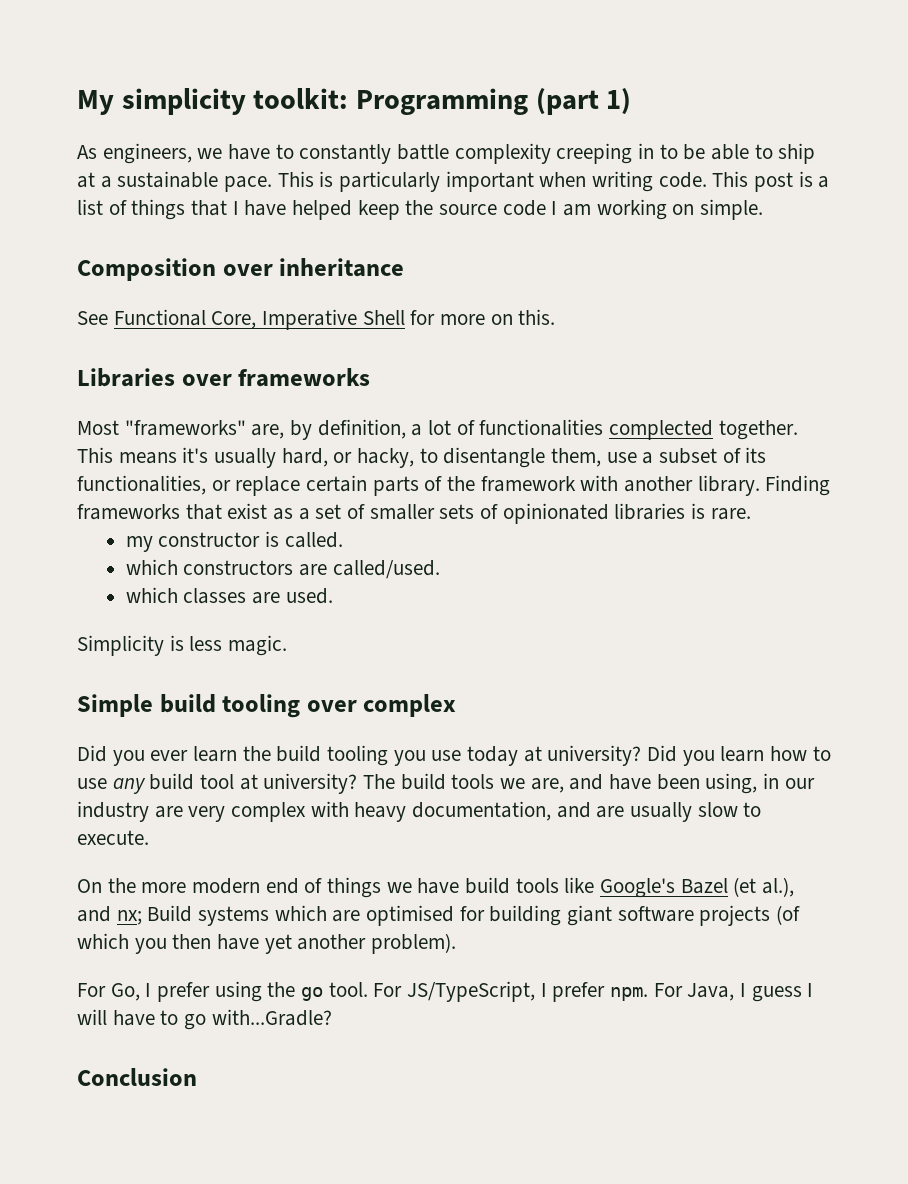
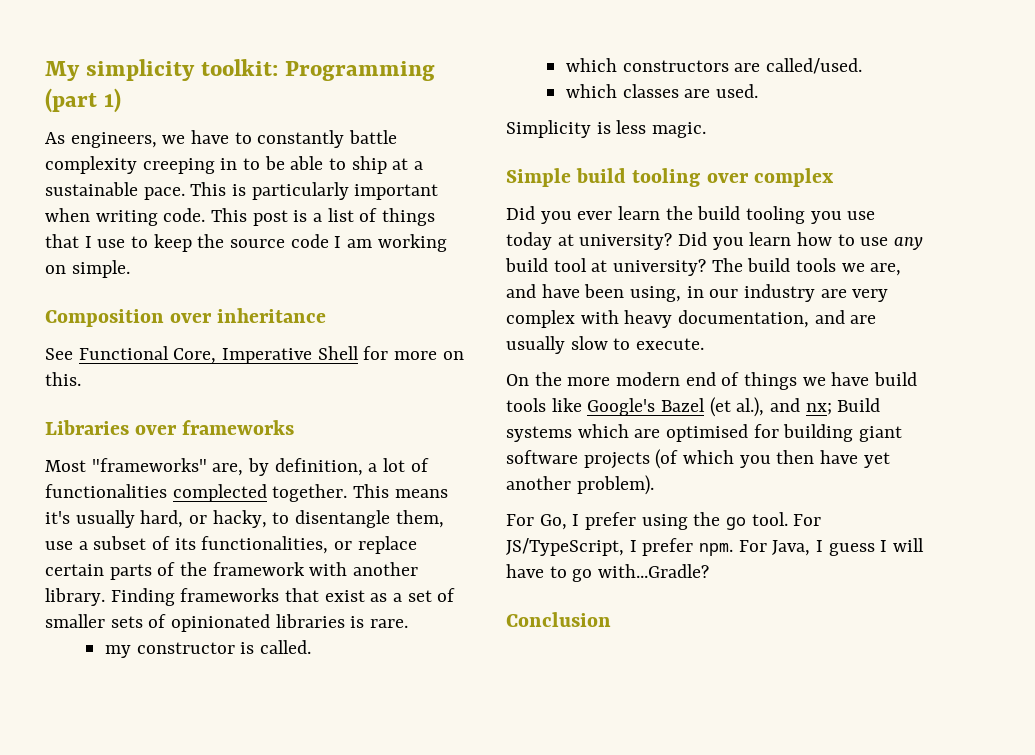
- This post is a list of things that I have helped keep the source code I am working on simple.
+ This post is a list of things that I use to keep the source code I am working on simple.

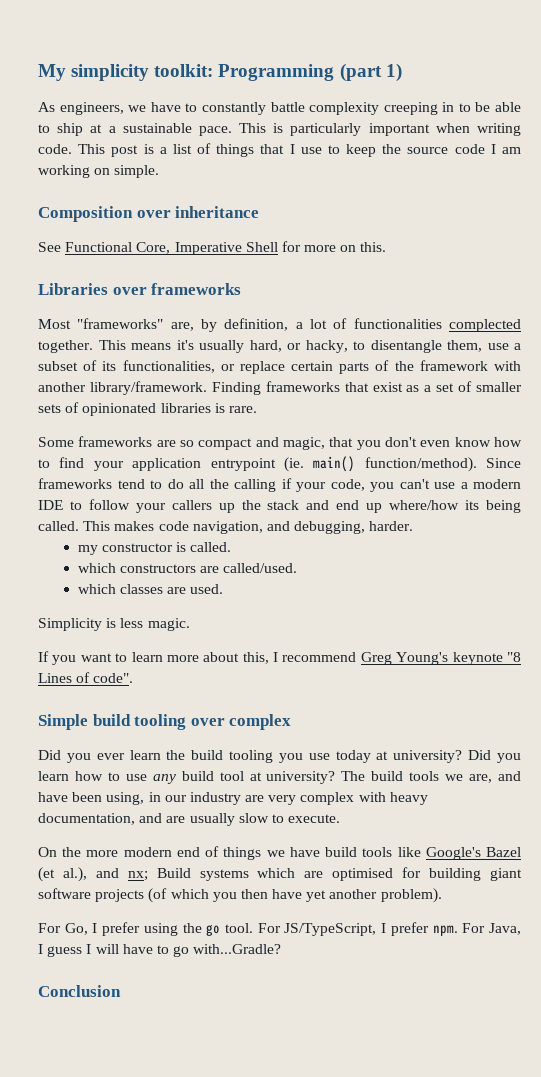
- This means it's usually hard, or hacky, to disentangle them, use a subset of its functionalities, or replace certain parts of the framework with another library.
+ This means it's usually hard, or hacky, to disentangle them, use a subset of its functionalities, or replace certain parts of the framework with another library/framework.
+ Some frameworks are so compact and magic, that you don't even know how to find your application entrypoint (ie. main() function/method). Since frameworks tend to do all the calling if your code, you can't use a modern IDE to follow your callers up the stack and end up where/how its being called. This makes code navigation, and debugging, harder.
+ If you want to learn more about this, I recommend Greg Young's keynote "8 Lines of code".

